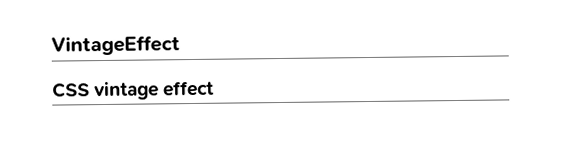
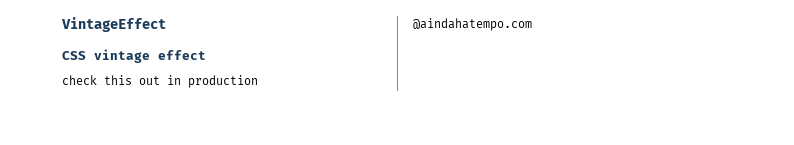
+ check this out in production @aindahatempo.com

